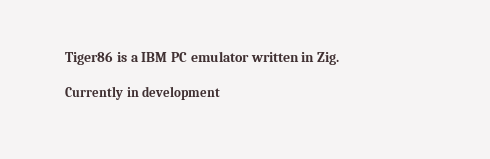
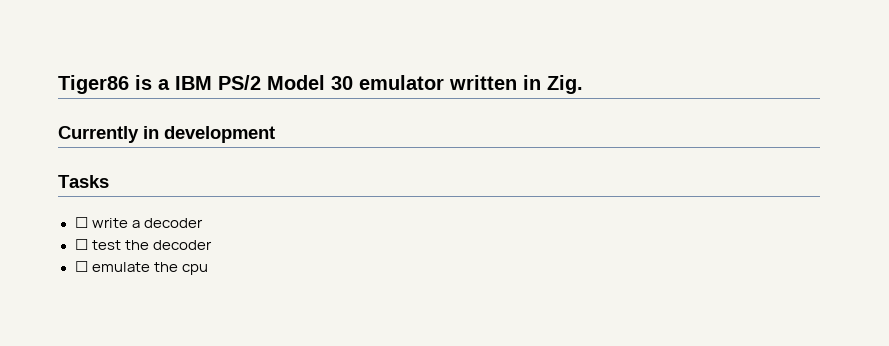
- Tiger86 is a IBM PC emulator written in Zig.
+ Tiger86 is a IBM PS/2 Model 30 emulator written in Zig.
+ Tasks
+ ☐ write a decoder
+ ☐ test the decoder
+ ☐ emulate the cpu

